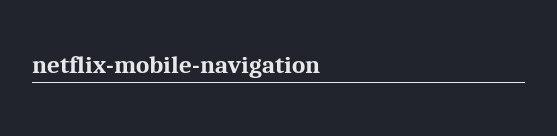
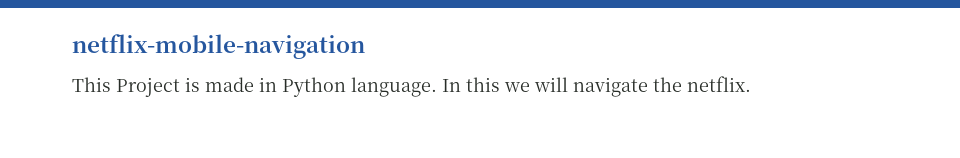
+ This Project is made in Python language. In this we will navigate the netflix.

